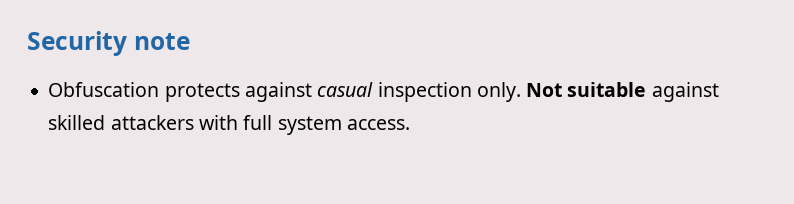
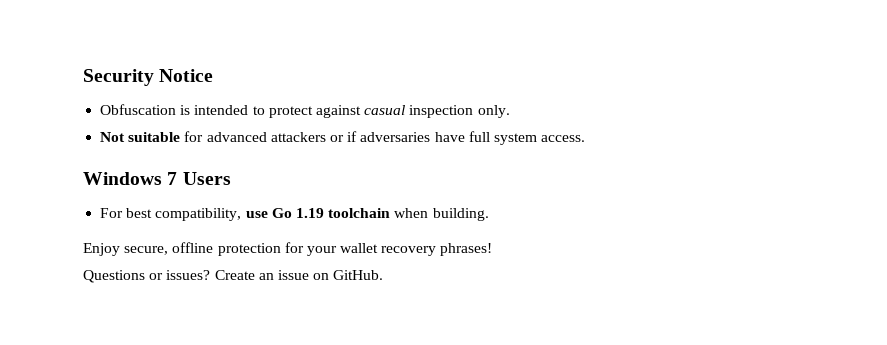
- Security note
+ Security Notice
- Obfuscation protects against casual inspection only. Not suitable against skilled attackers with full system access.
+ Obfuscation is intended to protect against casual inspection only.
+ Not suitable for advanced attackers or if adversaries have full system access.
+ Windows 7 Users
+ For best compatibility, use Go 1.19 toolchain when building.
+ Enjoy secure, offline protection for your wallet recovery phrases!
+ Questions or issues? Create an issue on GitHub.

